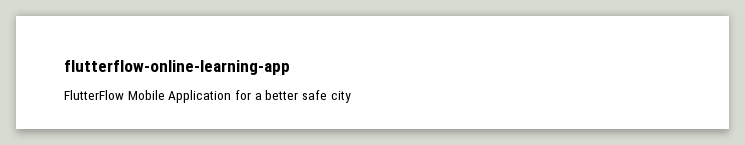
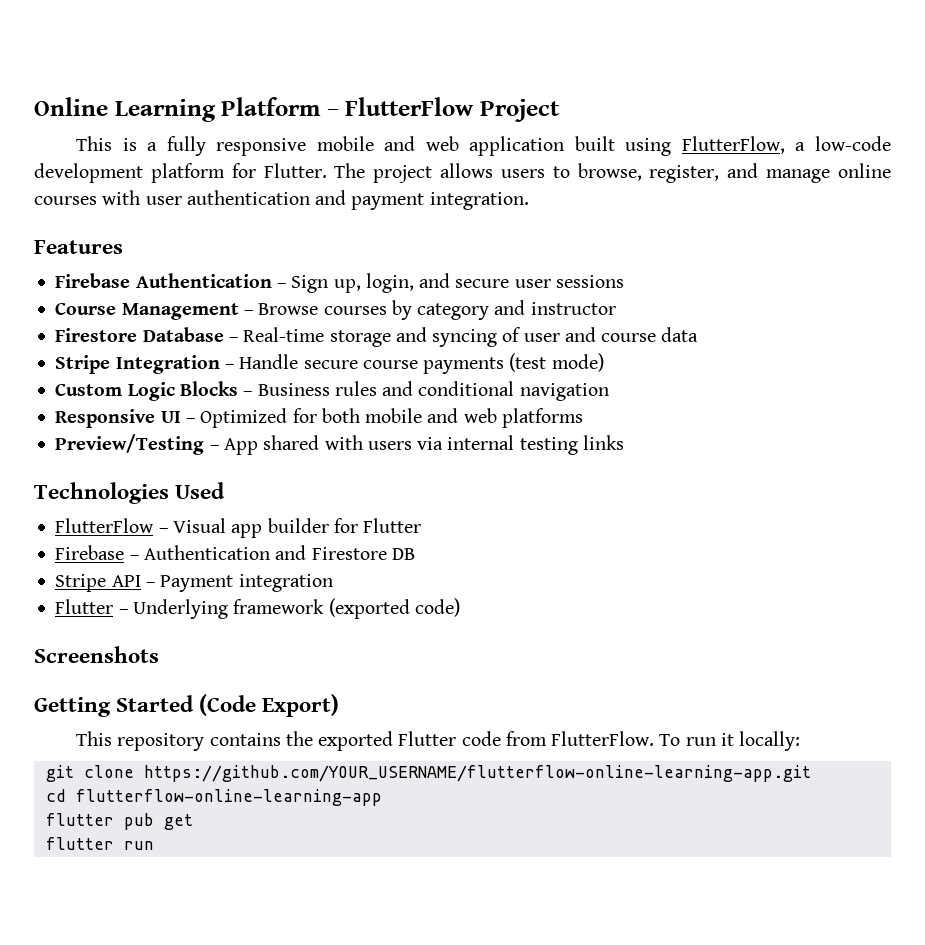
- flutterflow-online-learning-app
- FlutterFlow Mobile Application for a better safe city
+ Online Learning Platform – FlutterFlow Project
+ This is a fully responsive mobile and web application built using FlutterFlow, a low-code development platform for Flutter. The project allows users to browse, register, and manage online courses with user authentication and payment integration.
+ Features
+ Firebase Authentication – Sign up, login, and secure user sessions
+ Course Management – Browse courses by category and instructor
+ Firestore Database – Real-time storage and syncing of user and course data
+ Stripe Integration – Handle secure course payments (test mode)
+ Custom Logic Blocks – Business rules and conditional navigation
+ Responsive UI – Optimized for both mobile and web platforms
+ Preview/Testing – App shared with users via internal testing links
+ Technologies Used
+ FlutterFlow – Visual app builder for Flutter
+ Firebase – Authentication and Firestore DB
+ Stripe API – Payment integration
+ Flutter – Underlying framework (exported code)
+ Screenshots
+ Getting Started (Code Export)
+ This repository contains the exported Flutter code from FlutterFlow. To run it locally:
+ git clone https://github.com/YOUR_USERNAME/flutterflow-online-learning-app.git
+ cd flutterflow-online-learning-app
+ flutter pub get
+ flutter run

